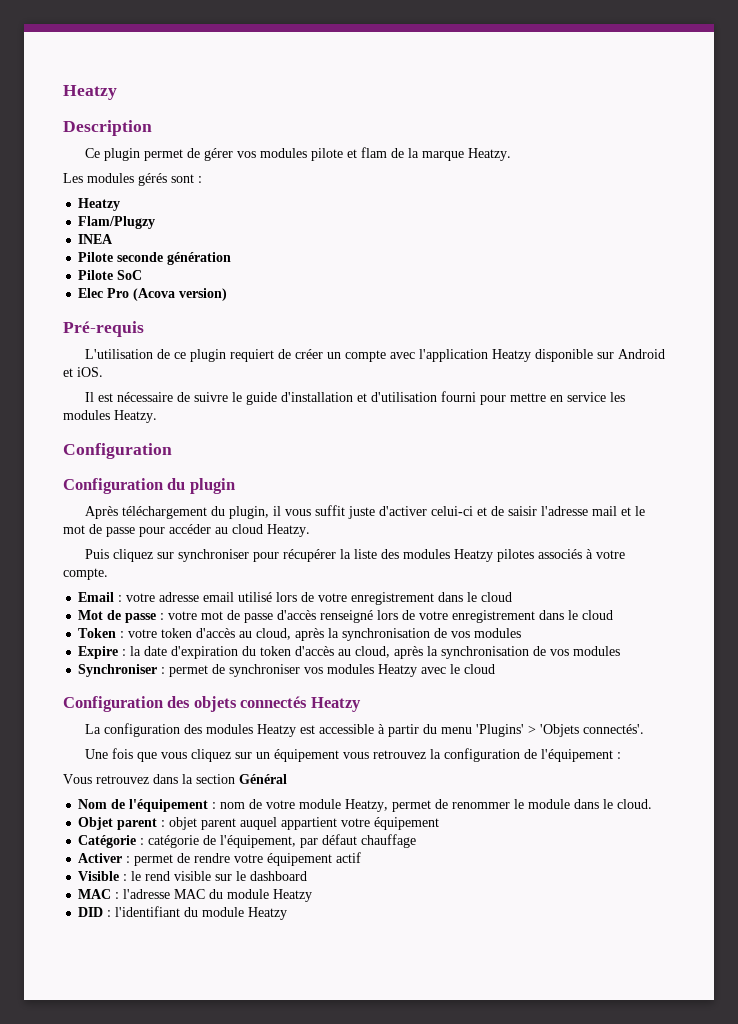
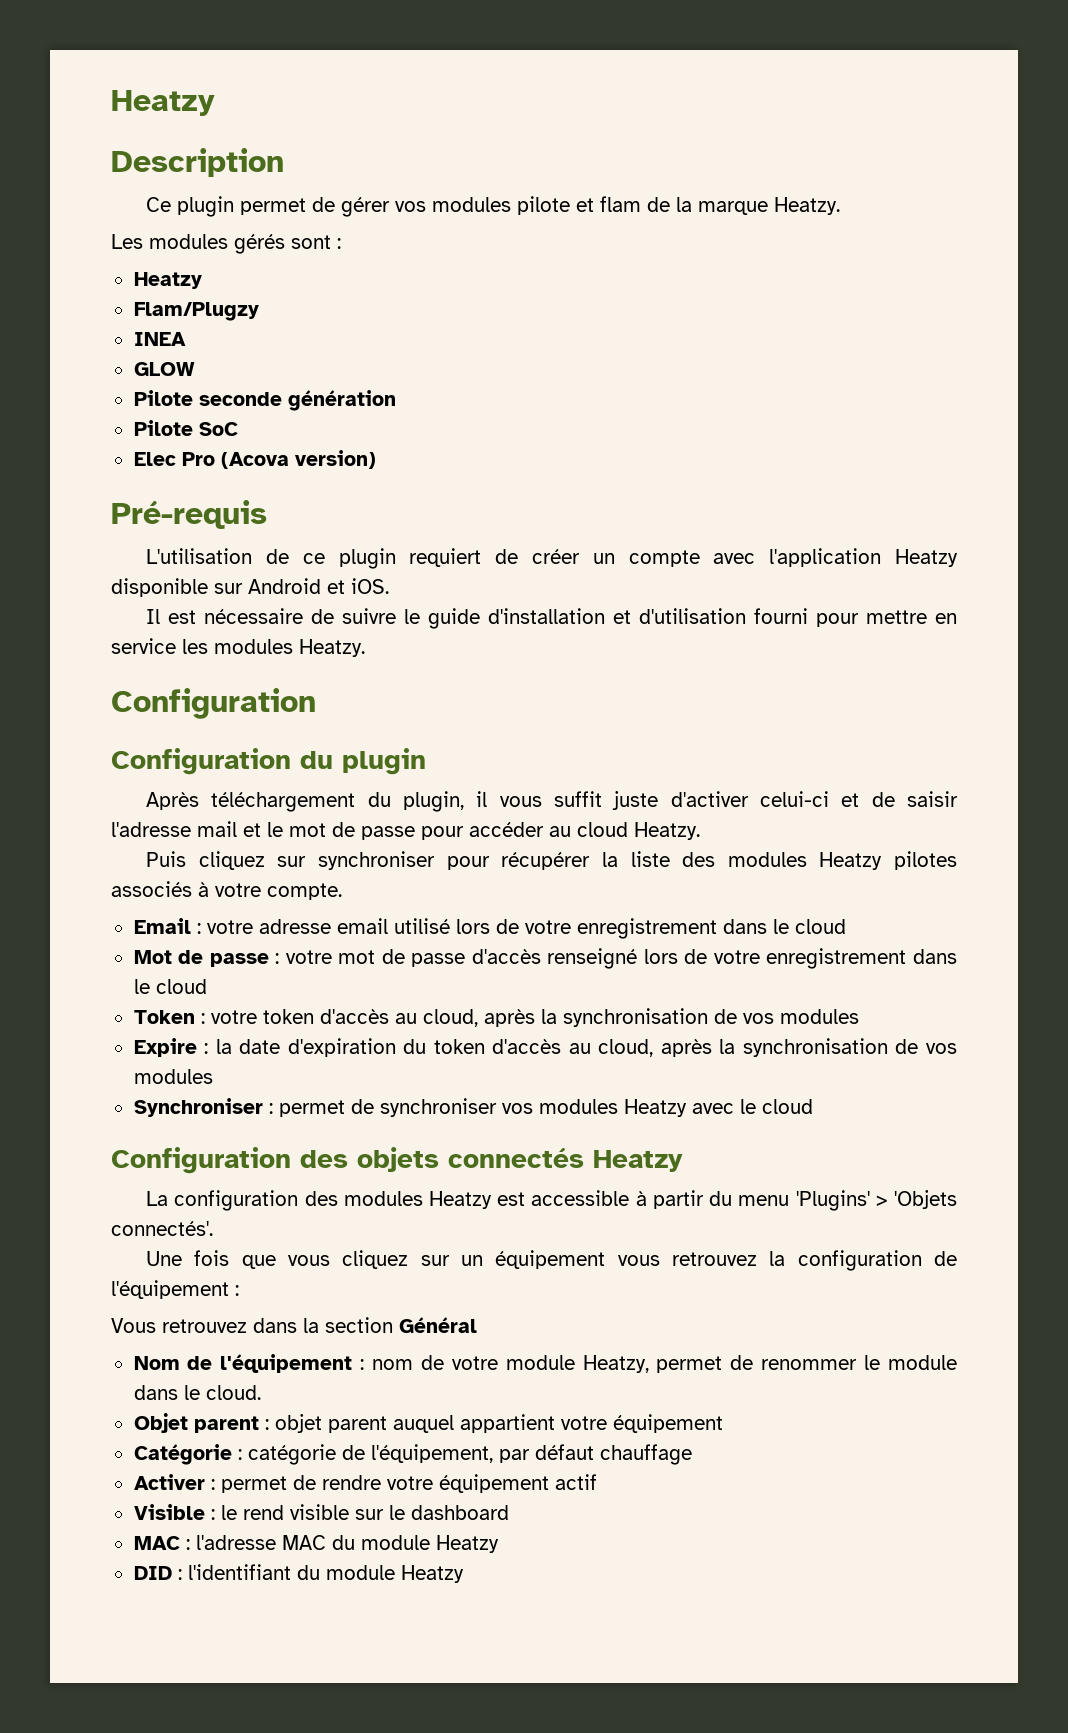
+ GLOW

